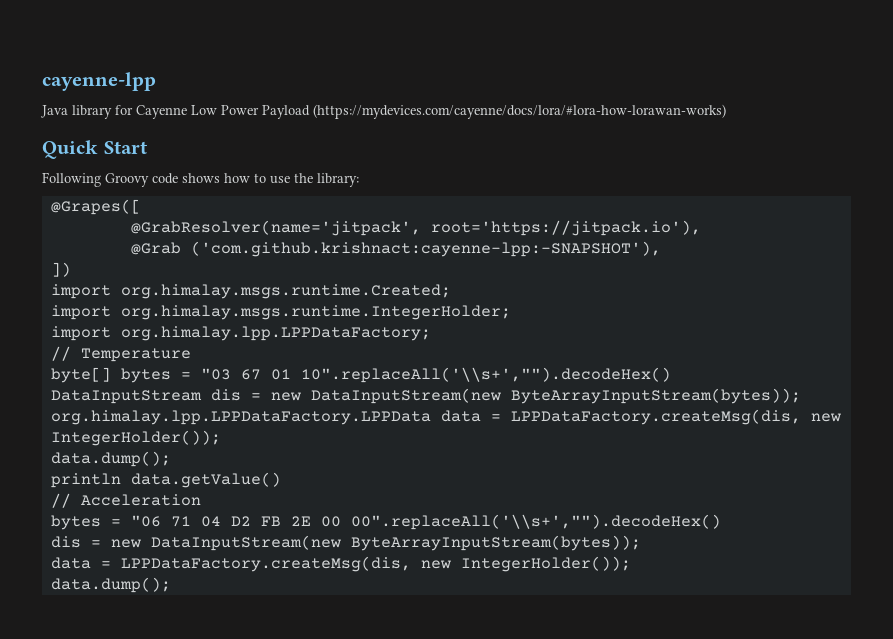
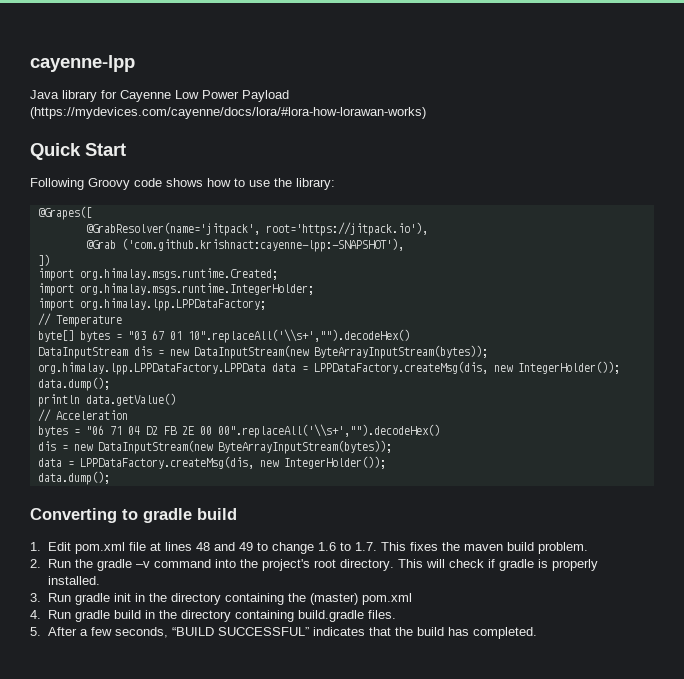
+ Converting to gradle build
+ 1. Edit pom.xml file at lines 48 and 49 to change 1.6 to 1.7. This fixes the maven build problem.
+ 2. Run the gradle –v command into the project's root directory. This will check if gradle is properly installed.
+ 3. Run gradle init in the directory containing the (master) pom.xml
+ 4. Run gradle build in the directory containing build.gradle files.
+ 5. After a few seconds, “BUILD SUCCESSFUL” indicates that the build has completed.

